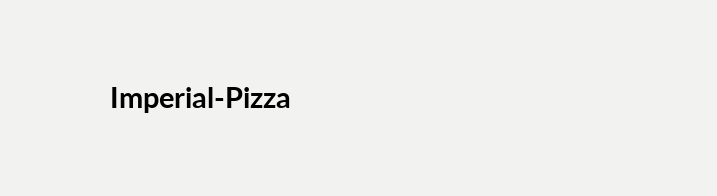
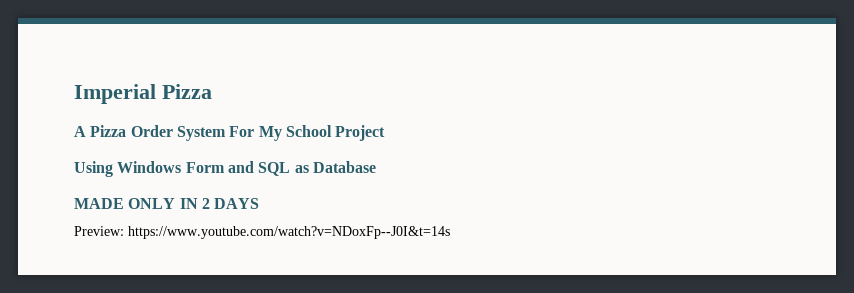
- Imperial-Pizza
+ Imperial Pizza
+ A Pizza Order System For My School Project
+ Using Windows Form and SQL as Database
+ MADE ONLY IN 2 DAYS
+ Preview: https://www.youtube.com/watch?v=NDoxFp--J0I&t=14s

